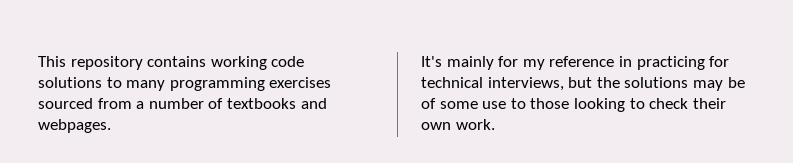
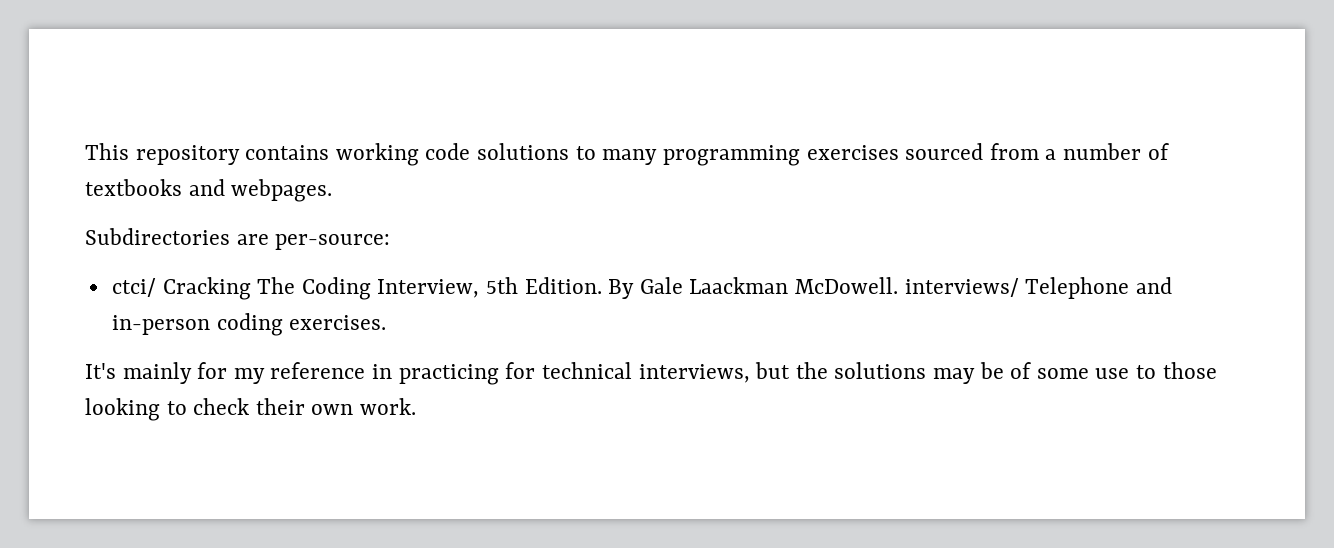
+ Subdirectories are per-source:
+ ctci/ Cracking The Coding Interview, 5th Edition. By Gale Laackman McDowell. interviews/ Telephone and in-person coding exercises.

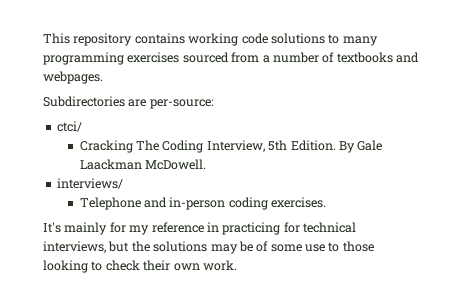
- ctci/ Cracking The Coding Interview, 5th Edition.
+ ctci/
+ Cracking The Coding Interview, 5th Edition.
- By Gale Laackman McDowell. interviews/ Telephone and in-person coding exercises.
+ By Gale Laackman McDowell.
+ interviews/
+ Telephone and in-person coding exercises.

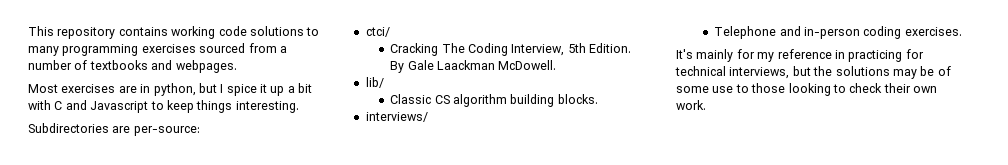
+ Most exercises are in python, but I spice it up a bit with C and Javascript to keep things interesting.
+ lib/
+ Classic CS algorithm building blocks.

